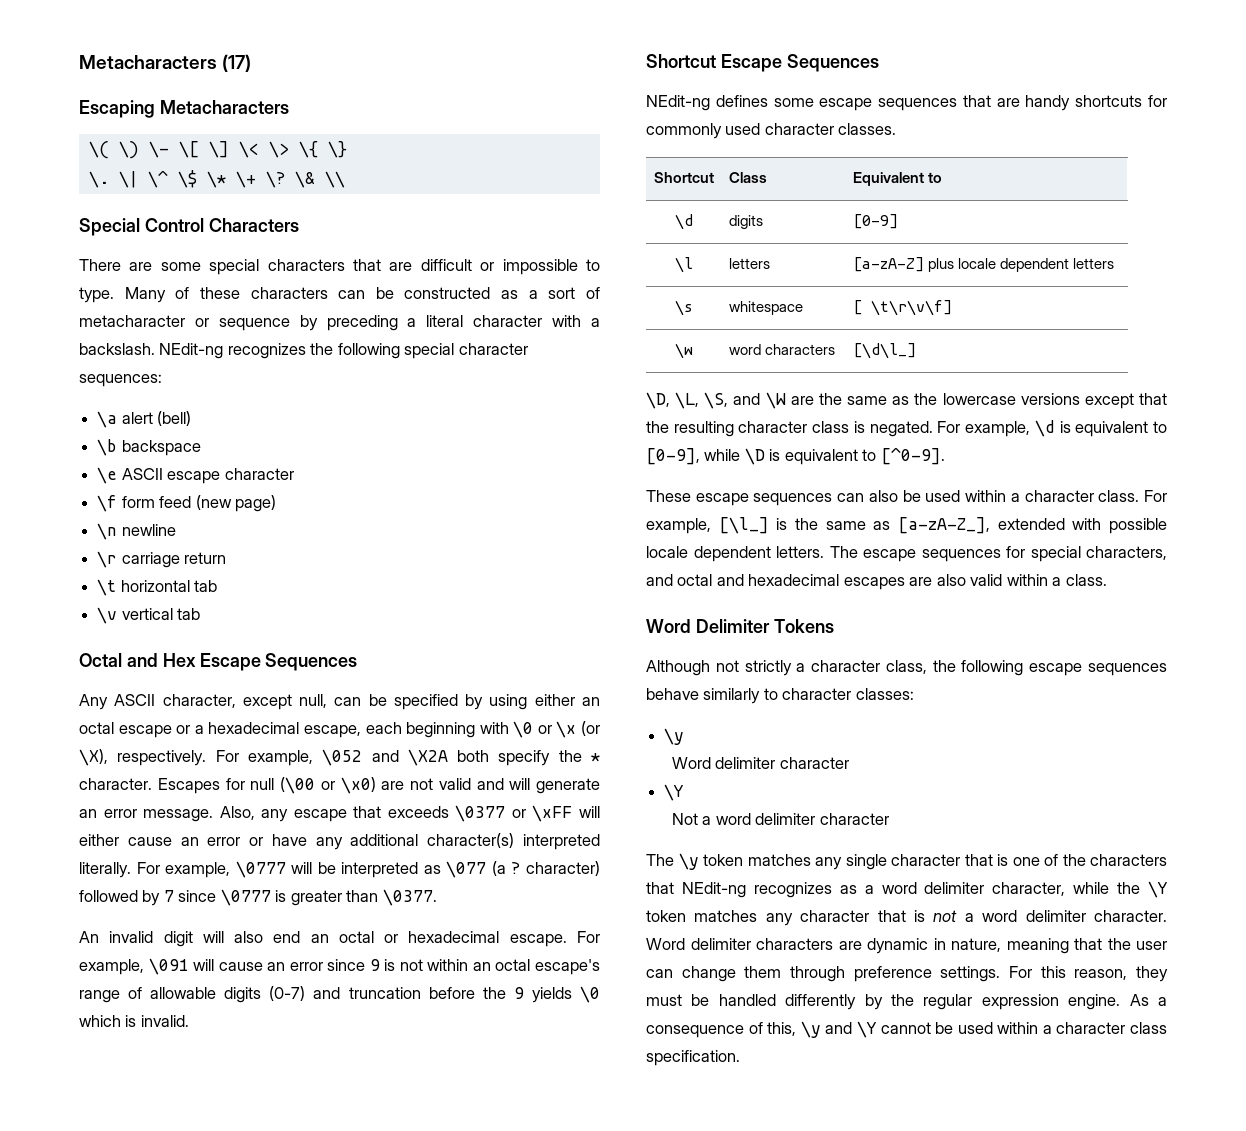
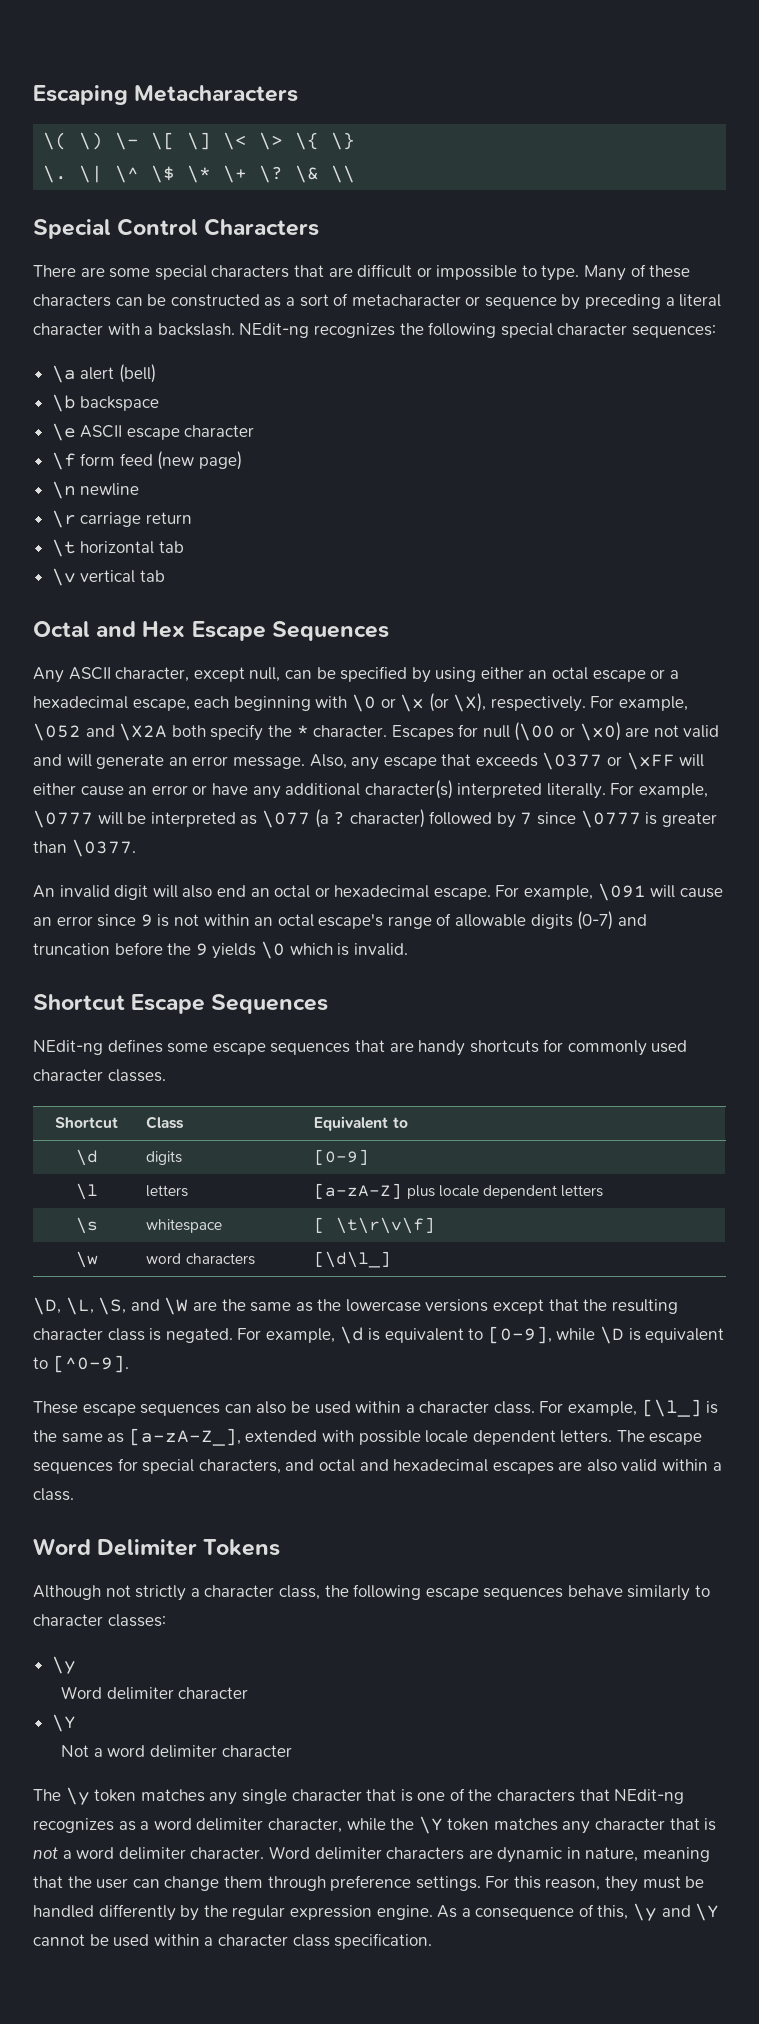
- Metacharacters (17)

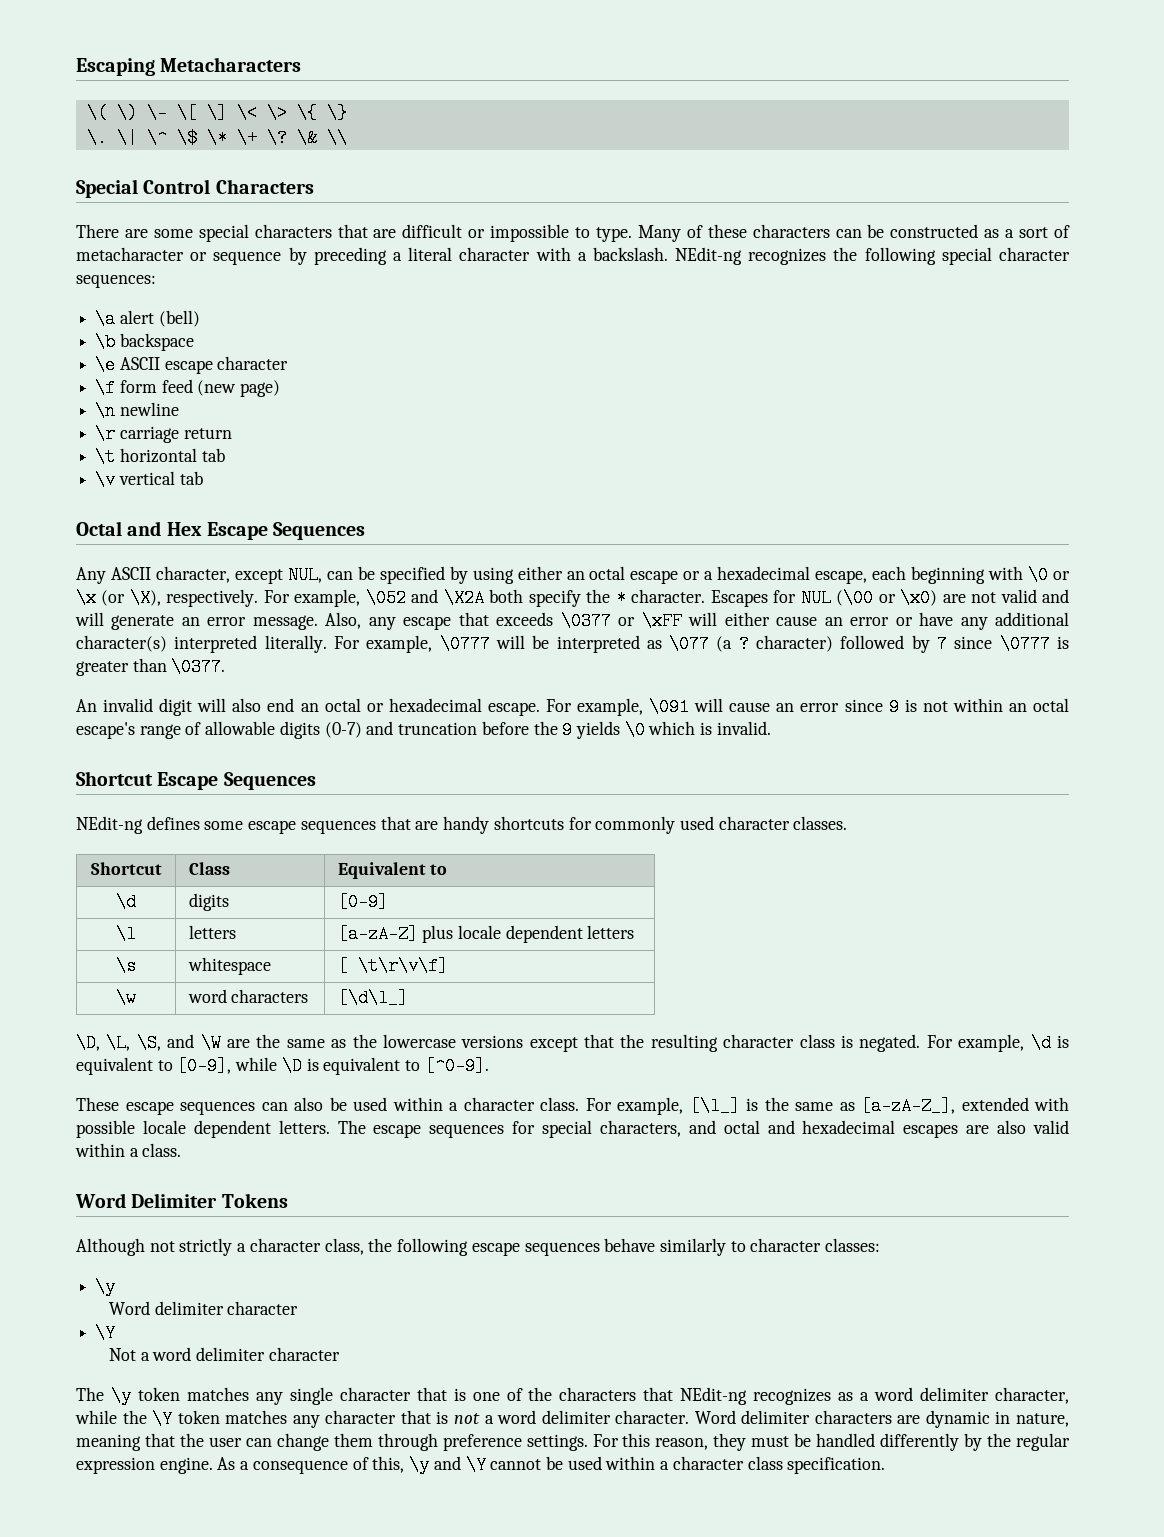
- Any ASCII character, except null, can be specified by using either an octal escape or a hexadecimal escape, each beginning with \0 or \x (or \X), respectively.
+ Any ASCII character, except NUL, can be specified by using either an octal escape or a hexadecimal escape, each beginning with \0 or \x (or \X), respectively.
- Escapes for null (\00 or \x0) are not valid and will generate an error message.
+ Escapes for NUL (\00 or \x0) are not valid and will generate an error message.

